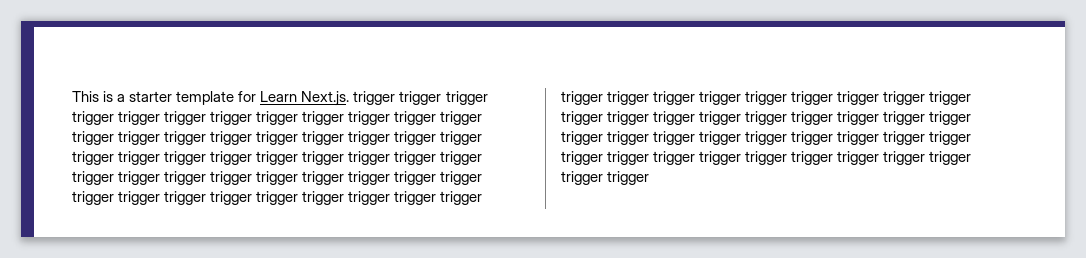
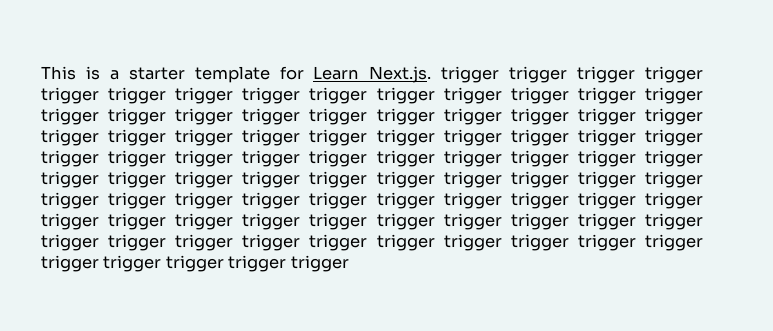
- This is a starter template for Learn Next.js. trigger trigger trigger trigger trigger trigger trigger trigger trigger trigger trigger trigger trigger trigger trigger trigger trigger trigger trigger trigger trigger trigger trigger trigger trigger trigger trigger trigger trigger trigger trigger trigger trigger trigger trigger trigger trigger trigger trigger trigger trigger trigger trigger trigger trigger trigger trigger trigger trigger trigger trigger trigger trigger trigger trigger trigger trigger trigger trigger trigger trigger trigger trigger trigger trigger trigger trigger trigger trigger trigger trigger trigger trigger trigger trigger trigger trigger trigger trigger trigger trigger trigger trigger trigger trigger trigger
+ This is a starter template for Learn Next.js. trigger trigger trigger trigger trigger trigger trigger trigger trigger trigger trigger trigger trigger trigger trigger trigger trigger trigger trigger trigger trigger trigger trigger trigger trigger trigger trigger trigger trigger trigger trigger trigger trigger trigger trigger trigger trigger trigger trigger trigger trigger trigger trigger trigger trigger trigger trigger trigger trigger trigger trigger trigger trigger trigger trigger trigger trigger trigger trigger trigger trigger trigger trigger trigger trigger trigger trigger trigger trigger trigger trigger trigger trigger trigger trigger trigger trigger trigger trigger trigger trigger trigger trigger trigger trigger trigger trigger trigger trigger

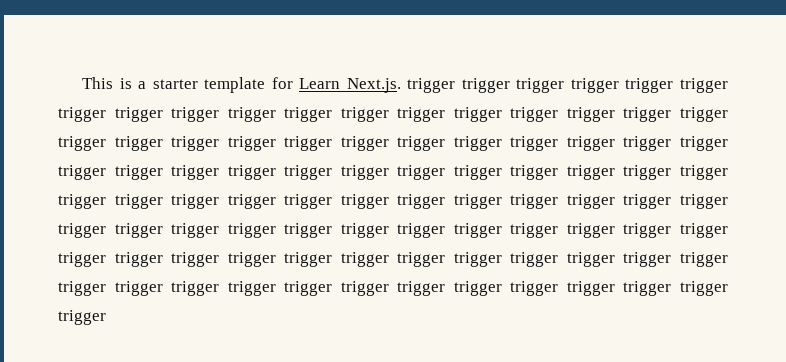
- This is a starter template for Learn Next.js. trigger trigger trigger trigger trigger trigger trigger trigger trigger trigger trigger trigger trigger trigger trigger trigger trigger trigger trigger trigger trigger trigger trigger trigger trigger trigger trigger trigger trigger trigger trigger trigger trigger trigger trigger trigger trigger trigger trigger trigger trigger trigger trigger trigger trigger trigger trigger trigger trigger trigger trigger trigger trigger trigger trigger trigger trigger trigger trigger trigger trigger trigger trigger trigger trigger trigger trigger trigger trigger trigger trigger trigger trigger trigger trigger trigger trigger trigger trigger trigger trigger trigger trigger trigger trigger trigger trigger trigger trigger
+ This is a starter template for Learn Next.js. trigger trigger trigger trigger trigger trigger trigger trigger trigger trigger trigger trigger trigger trigger trigger trigger trigger trigger trigger trigger trigger trigger trigger trigger trigger trigger trigger trigger trigger trigger trigger trigger trigger trigger trigger trigger trigger trigger trigger trigger trigger trigger trigger trigger trigger trigger trigger trigger trigger trigger trigger trigger trigger trigger trigger trigger trigger trigger trigger trigger trigger trigger trigger trigger trigger trigger trigger trigger trigger trigger trigger trigger trigger trigger trigger trigger trigger trigger trigger trigger trigger trigger trigger trigger trigger trigger trigger trigger trigger trigger trigger

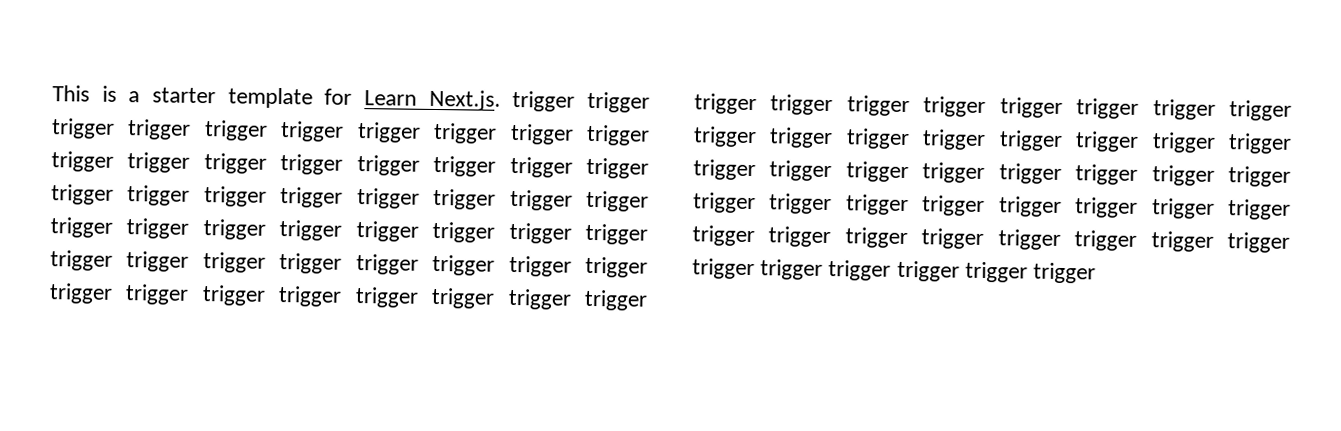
- This is a starter template for Learn Next.js. trigger trigger trigger trigger trigger trigger trigger trigger trigger trigger trigger trigger trigger trigger trigger trigger trigger trigger trigger trigger trigger trigger trigger trigger trigger trigger trigger trigger trigger trigger trigger trigger trigger trigger trigger trigger trigger trigger trigger trigger trigger trigger trigger trigger trigger trigger trigger trigger trigger trigger trigger trigger trigger trigger trigger trigger trigger trigger trigger trigger trigger trigger trigger trigger trigger trigger trigger trigger trigger trigger trigger trigger trigger trigger trigger trigger trigger trigger trigger trigger trigger trigger trigger trigger trigger trigger trigger trigger trigger trigger trigger
+ This is a starter template for Learn Next.js. trigger trigger trigger trigger trigger trigger trigger trigger trigger trigger trigger trigger trigger trigger trigger trigger trigger trigger trigger trigger trigger trigger trigger trigger trigger trigger trigger trigger trigger trigger trigger trigger trigger trigger trigger trigger trigger trigger trigger trigger trigger trigger trigger trigger trigger trigger trigger trigger trigger trigger trigger trigger trigger trigger trigger trigger trigger trigger trigger trigger trigger trigger trigger trigger trigger trigger trigger trigger trigger trigger trigger trigger trigger trigger trigger trigger trigger trigger trigger trigger trigger trigger trigger trigger trigger trigger trigger trigger trigger trigger trigger trigger trigger trigger trigger trigger

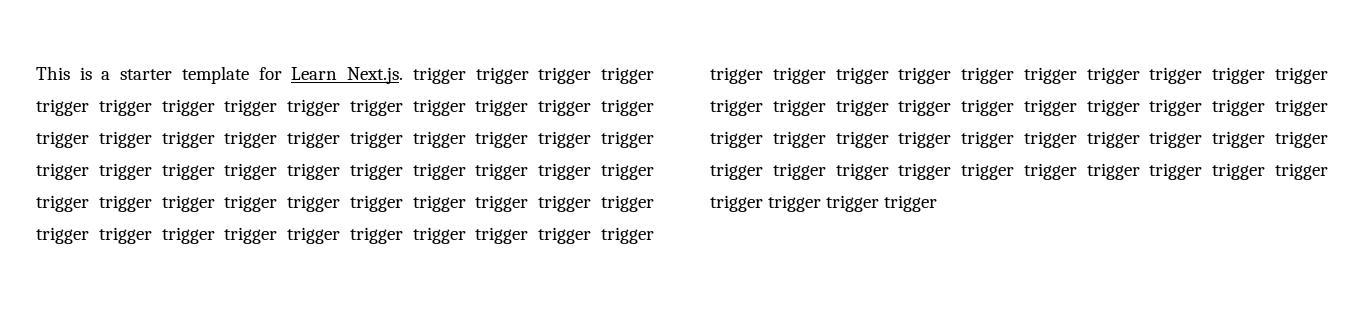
- This is a starter template for Learn Next.js. trigger trigger trigger trigger trigger trigger trigger trigger trigger trigger trigger trigger trigger trigger trigger trigger trigger trigger trigger trigger trigger trigger trigger trigger trigger trigger trigger trigger trigger trigger trigger trigger trigger trigger trigger trigger trigger trigger trigger trigger trigger trigger trigger trigger trigger trigger trigger trigger trigger trigger trigger trigger trigger trigger trigger trigger trigger trigger trigger trigger trigger trigger trigger trigger trigger trigger trigger trigger trigger trigger trigger trigger trigger trigger trigger trigger trigger trigger trigger trigger trigger trigger trigger trigger trigger trigger trigger trigger trigger trigger trigger trigger trigger trigger trigger trigger
+ This is a starter template for Learn Next.js. trigger trigger trigger trigger trigger trigger trigger trigger trigger trigger trigger trigger trigger trigger trigger trigger trigger trigger trigger trigger trigger trigger trigger trigger trigger trigger trigger trigger trigger trigger trigger trigger trigger trigger trigger trigger trigger trigger trigger trigger trigger trigger trigger trigger trigger trigger trigger trigger trigger trigger trigger trigger trigger trigger trigger trigger trigger trigger trigger trigger trigger trigger trigger trigger trigger trigger trigger trigger trigger trigger trigger trigger trigger trigger trigger trigger trigger trigger trigger trigger trigger trigger trigger trigger trigger trigger trigger trigger trigger trigger trigger trigger trigger trigger trigger trigger trigger trigger

